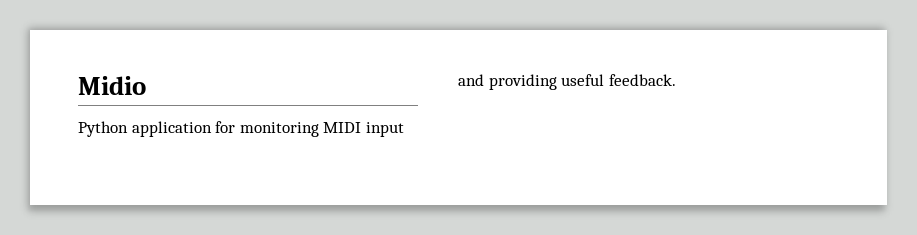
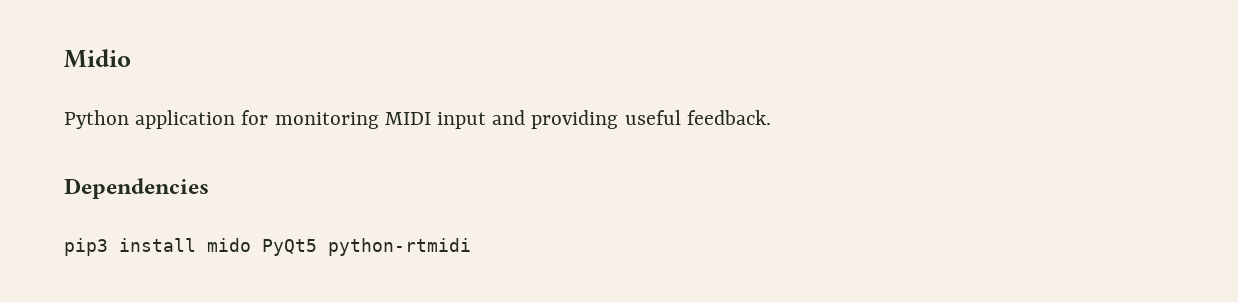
+ Dependencies
+ pip3 install mido PyQt5 python-rtmidi

